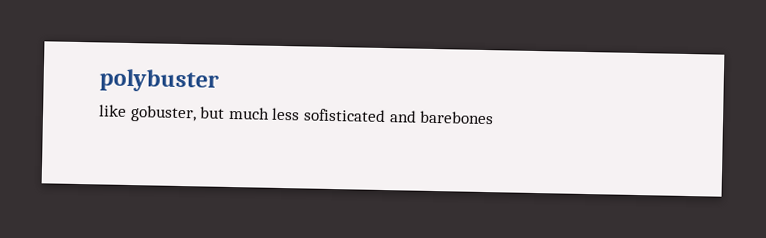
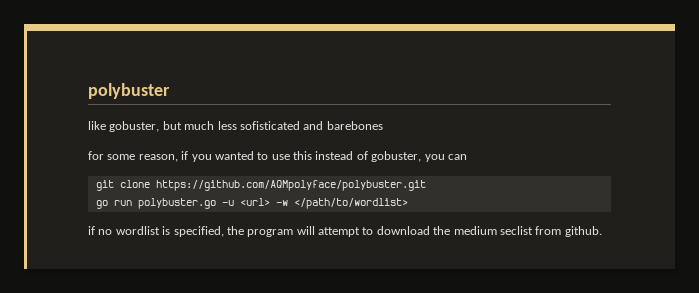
+ for some reason, if you wanted to use this instead of gobuster, you can
+ git clone https://github.com/AQMpolyface/polybuster.git
+ go run polybuster.go -u <url> -w </path/to/wordlist>
+ if no wordlist is specified, the program will attempt to download the medium seclist from github.

